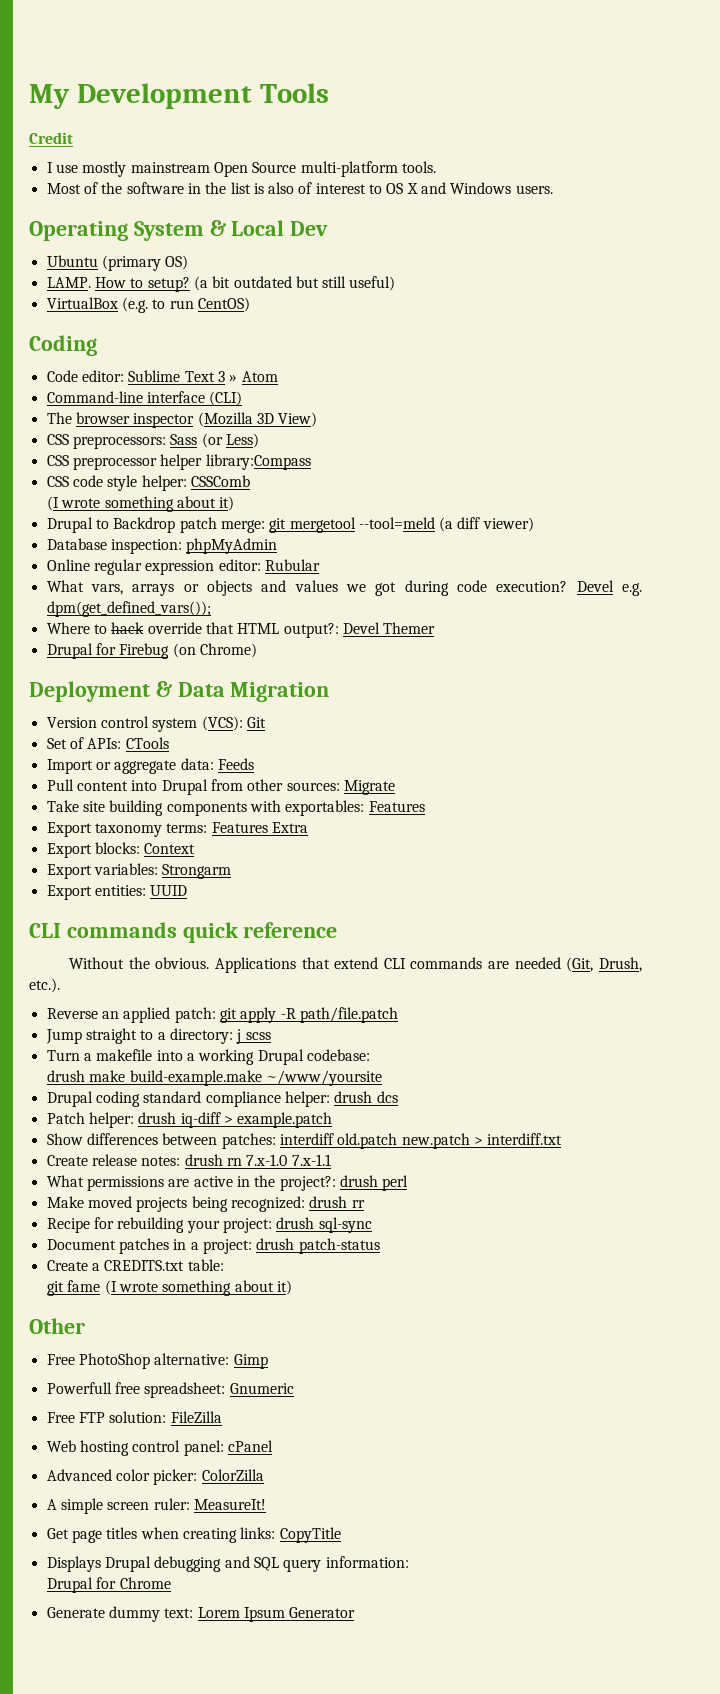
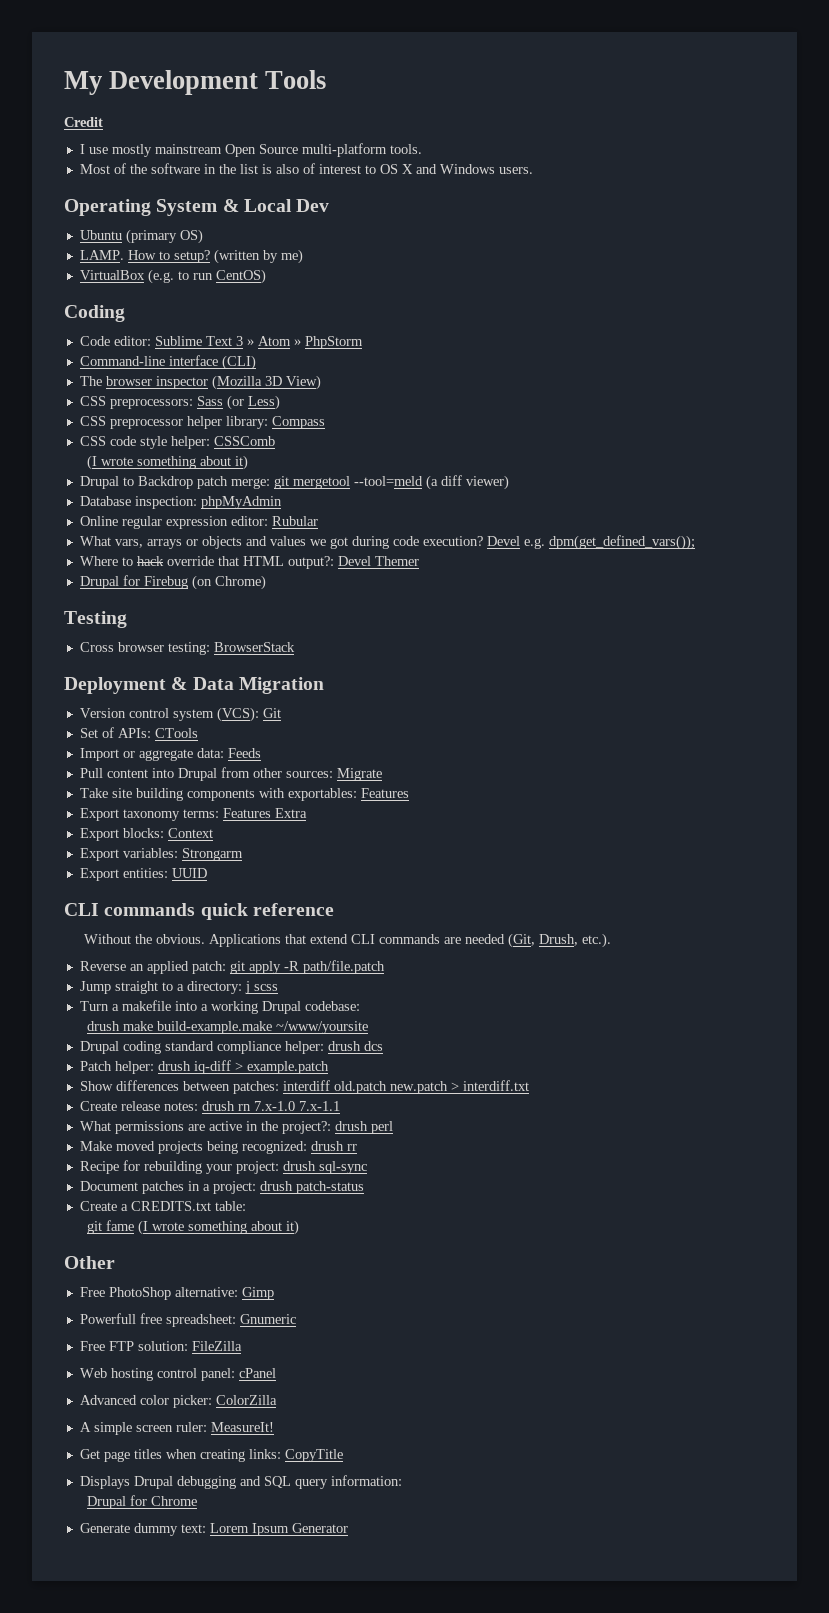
- (a bit outdated but still useful)
+ (written by me)
- Code editor: Sublime Text 3 » Atom
+ Code editor: Sublime Text 3 » Atom » PhpStorm
- CSS preprocessor helper library:Compass
+ CSS preprocessor helper library: Compass
+ Testing
+ Cross browser testing: BrowserStack

